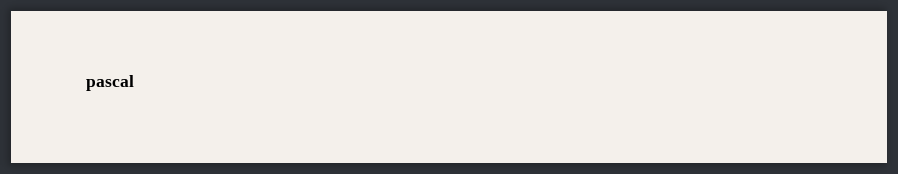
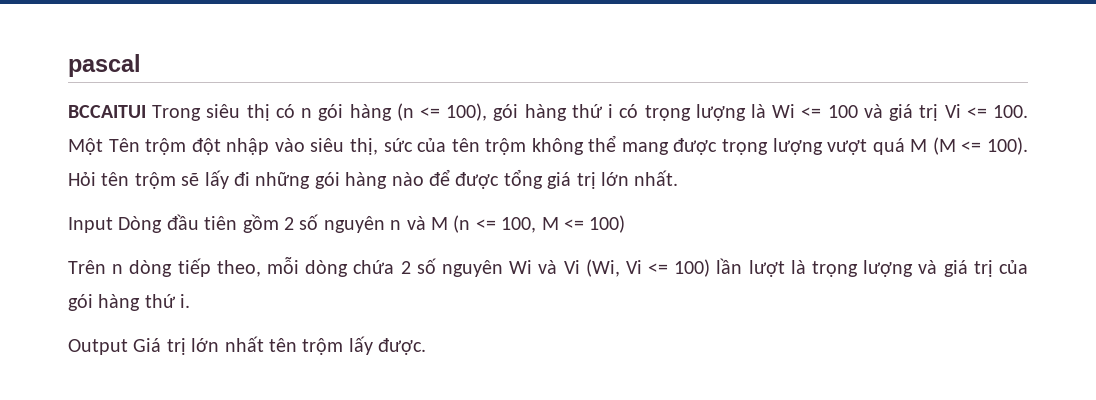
+ BCCAITUI Trong siêu thị có n gói hàng (n <= 100), gói hàng thứ i có trọng lượng là Wi <= 100 và giá trị Vi <= 100. Một Tên trộm đột nhập vào siêu thị, sức của tên trộm không thể mang được trọng lượng vượt quá M (M <= 100). Hỏi tên trộm sẽ lấy đi những gói hàng nào để được tổng giá trị lớn nhất.
+ Input Dòng đầu tiên gồm 2 số nguyên n và M (n <= 100, M <= 100)
+ Trên n dòng tiếp theo, mỗi dòng chứa 2 số nguyên Wi và Vi (Wi, Vi <= 100) lần lượt là trọng lượng và giá trị của gói hàng thứ i.
+ Output Giá trị lớn nhất tên trộm lấy được.

